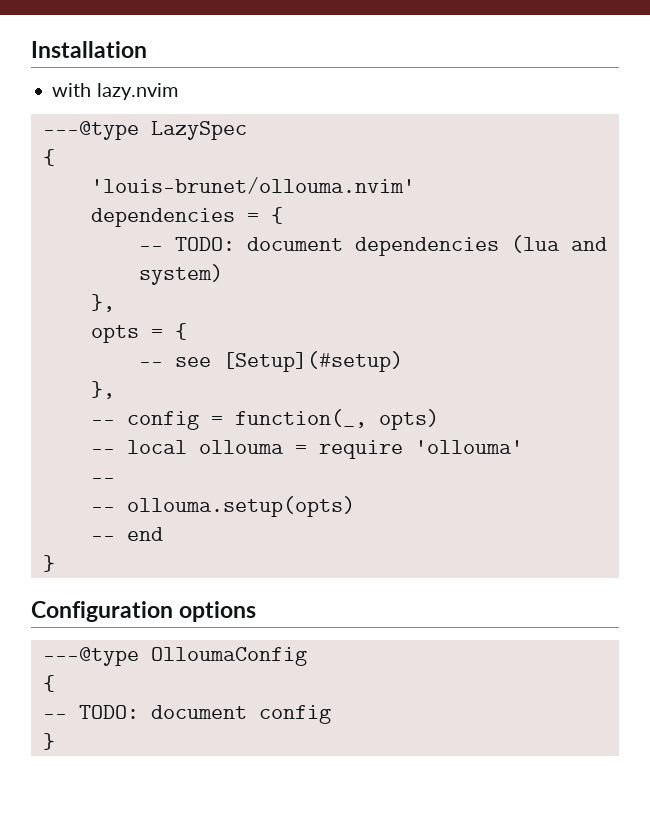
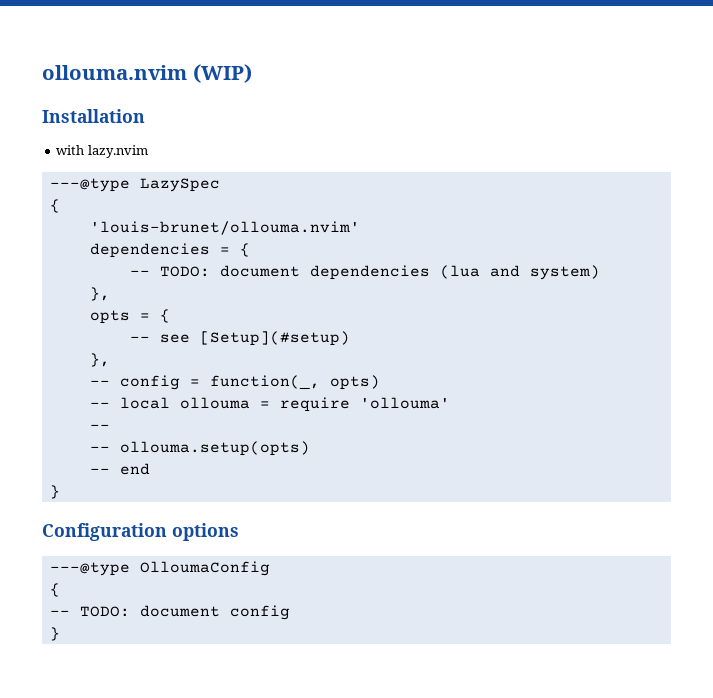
+ ollouma.nvim (WIP)

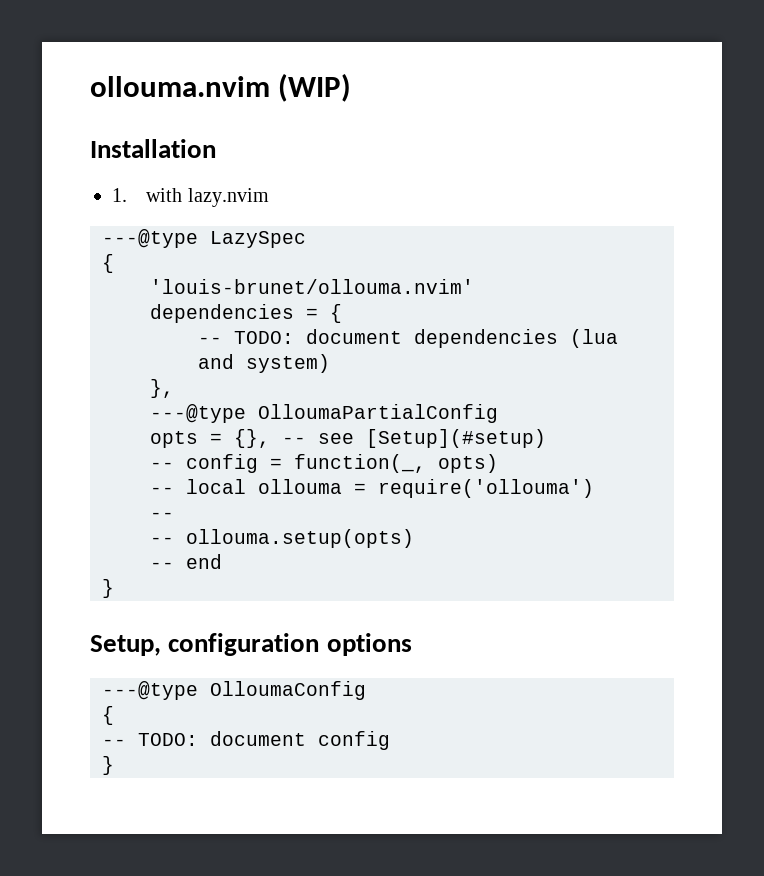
- with lazy.nvim
+ 1. with lazy.nvim
+ ---@type OlloumaPartialConfig
- opts = {
- -- see [Setup](#setup)
- },
+ opts = {}, -- see [Setup](#setup)
- -- local ollouma = require 'ollouma'
+ -- local ollouma = require('ollouma')
- Configuration options
+ Setup, configuration options

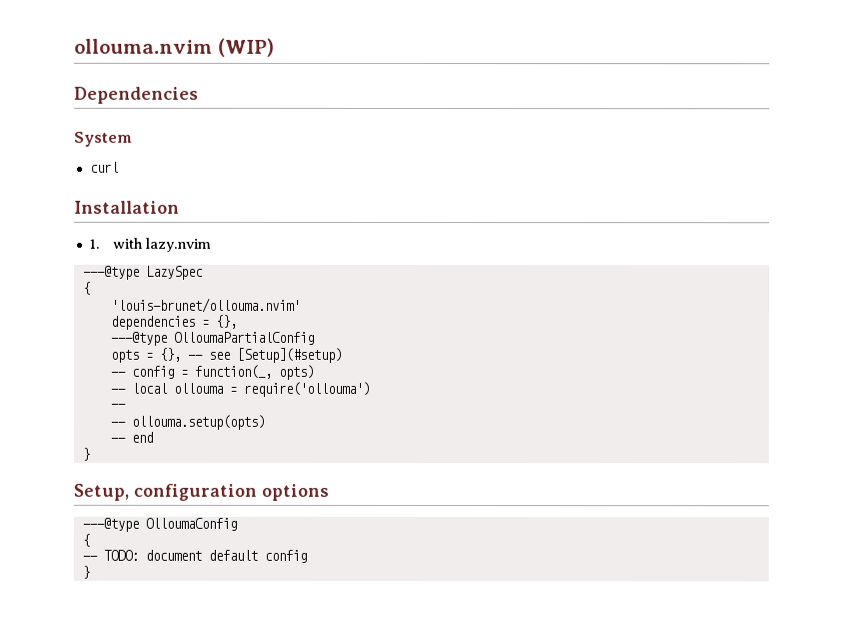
+ Dependencies
+ System
+ curl
- dependencies = {
- -- TODO: document dependencies (lua and system)
- },
+ dependencies = {},
- -- TODO: document config
+ -- TODO: document default config

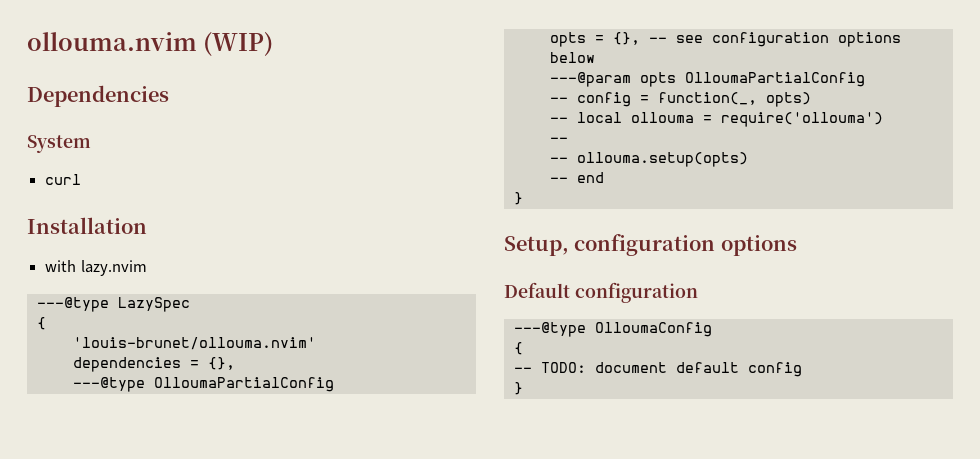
- 1. with lazy.nvim
+ with lazy.nvim
- opts = {}, -- see [Setup](#setup)
+ opts = {}, -- see configuration options below
+ ---@param opts OlloumaPartialConfig
+ Default configuration

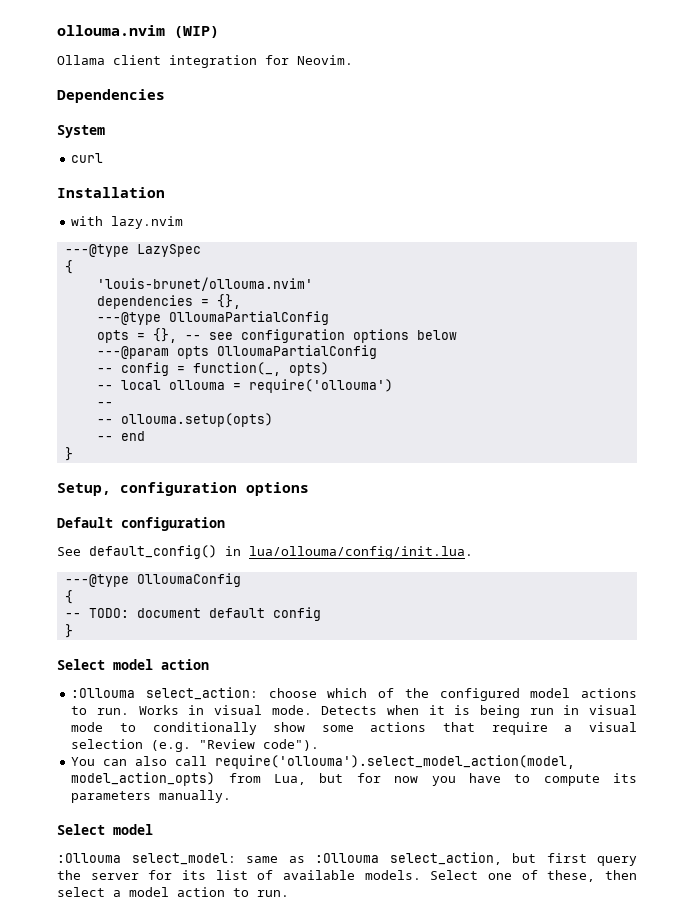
+ Ollama client integration for Neovim.
+ See default_config() in lua/ollouma/config/init.lua.
+ Select model action
+ :Ollouma select_action: choose which of the configured model actions to run. Works in visual mode. Detects when it is being run in visual mode to conditionally show some actions that require a visual selection (e.g. "Review code").
+ You can also call require('ollouma').select_model_action(model, model_action_opts) from Lua, but for now you have to compute its parameters manually.
+ Select model
+ :Ollouma select_model: same as :Ollouma select_action, but first query the server for its list of available models. Select one of these, then select a model action to run.

